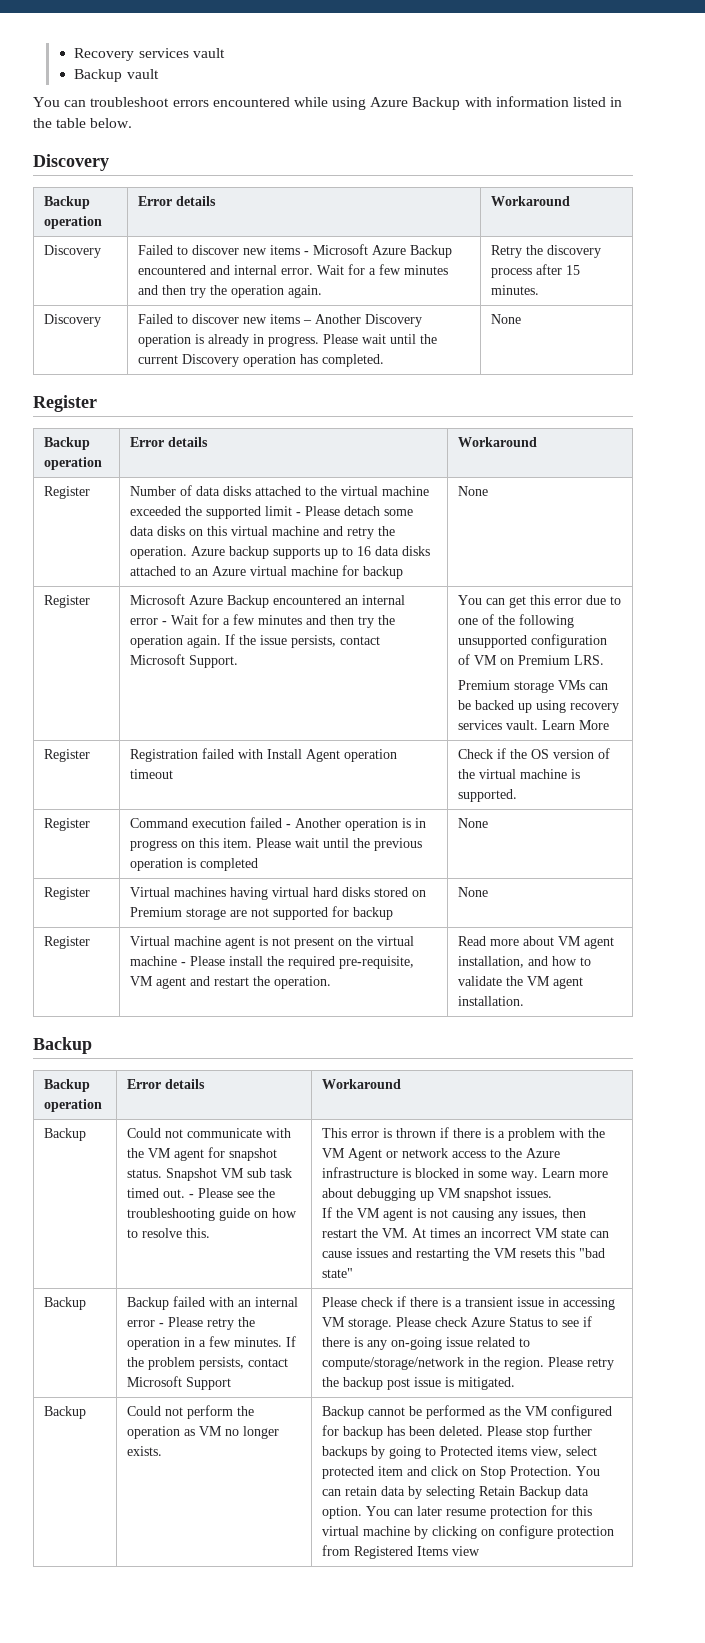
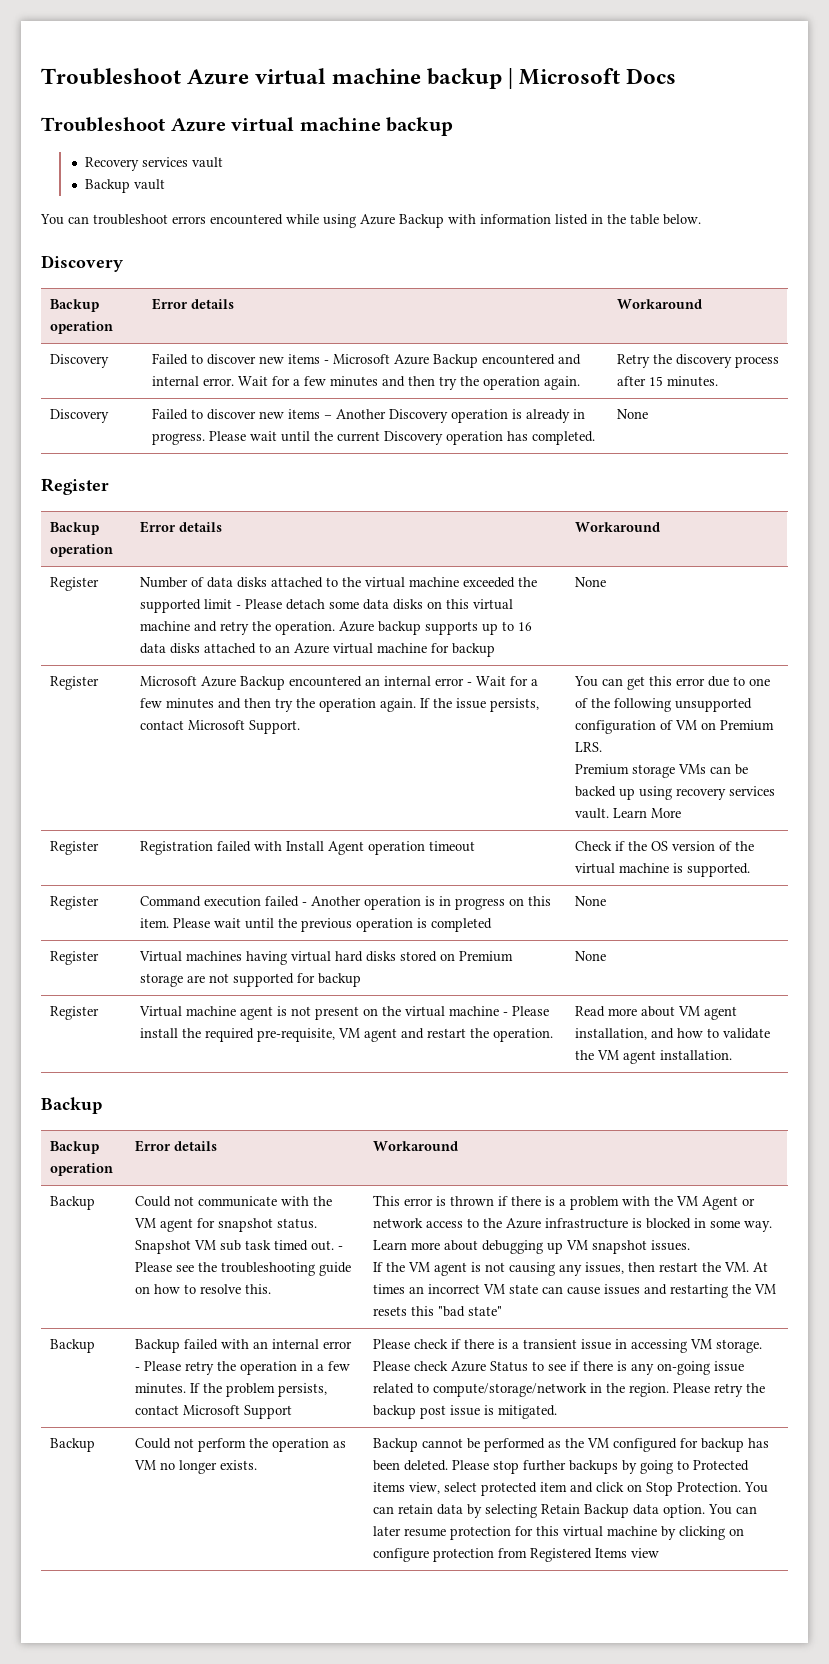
+ Troubleshoot Azure virtual machine backup | Microsoft Docs
+ Troubleshoot Azure virtual machine backup

